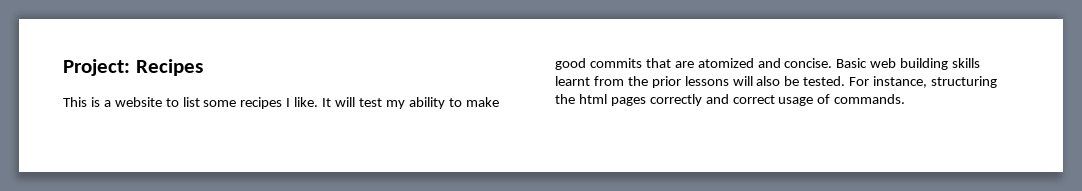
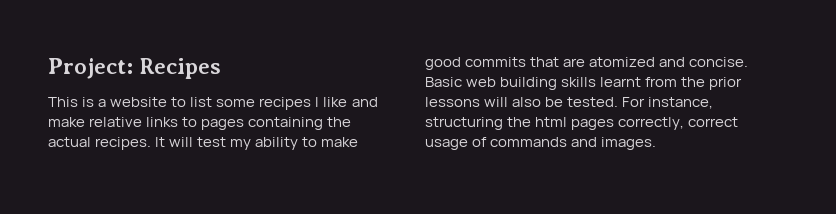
- This is a website to list some recipes I like.
+ This is a website to list some recipes I like and make relative links to pages containing the actual recipes.
- For instance, structuring the html pages correctly and correct usage of commands.
+ For instance, structuring the html pages correctly, correct usage of commands and images.

